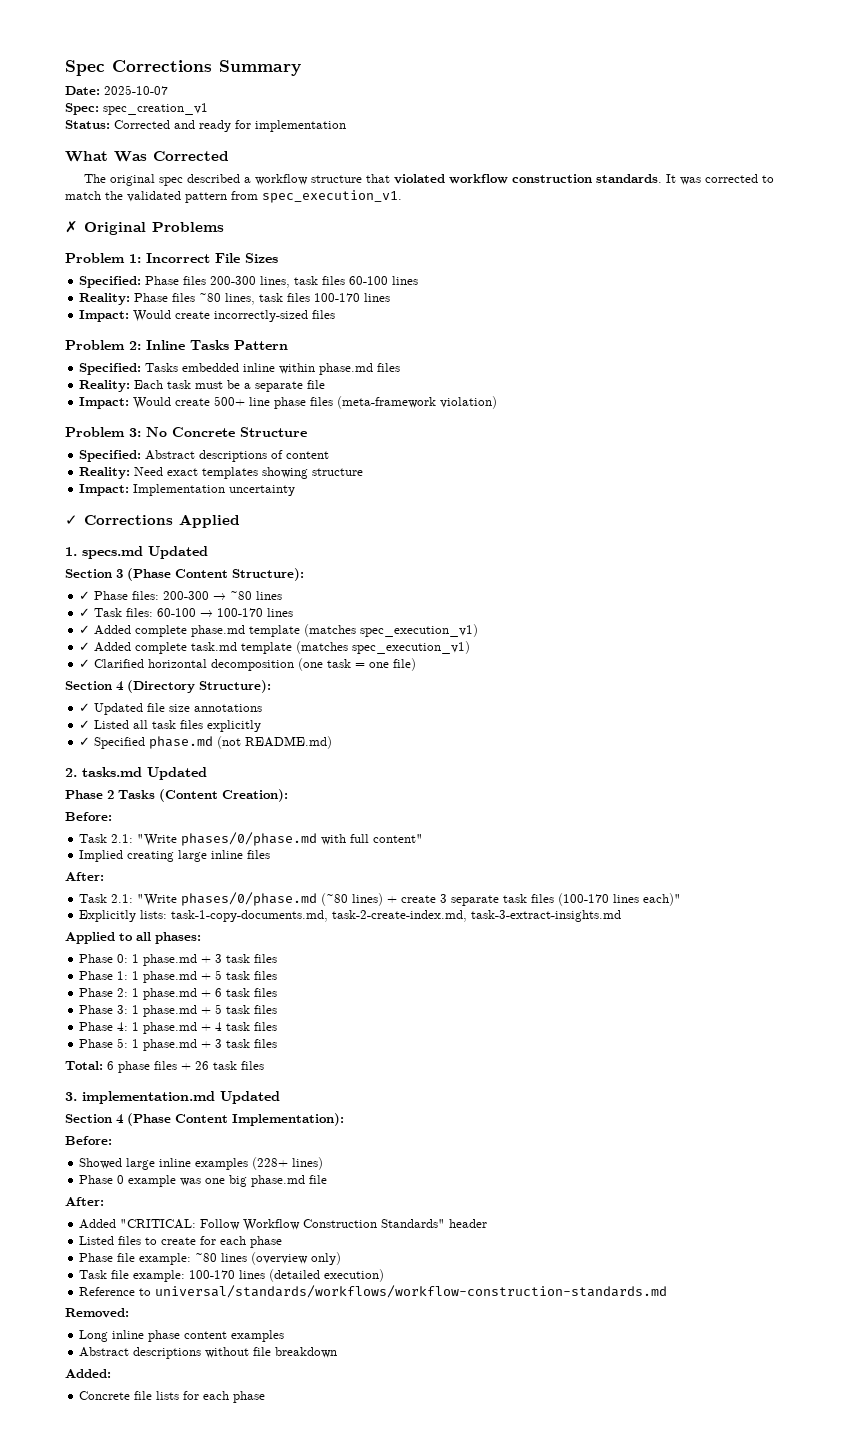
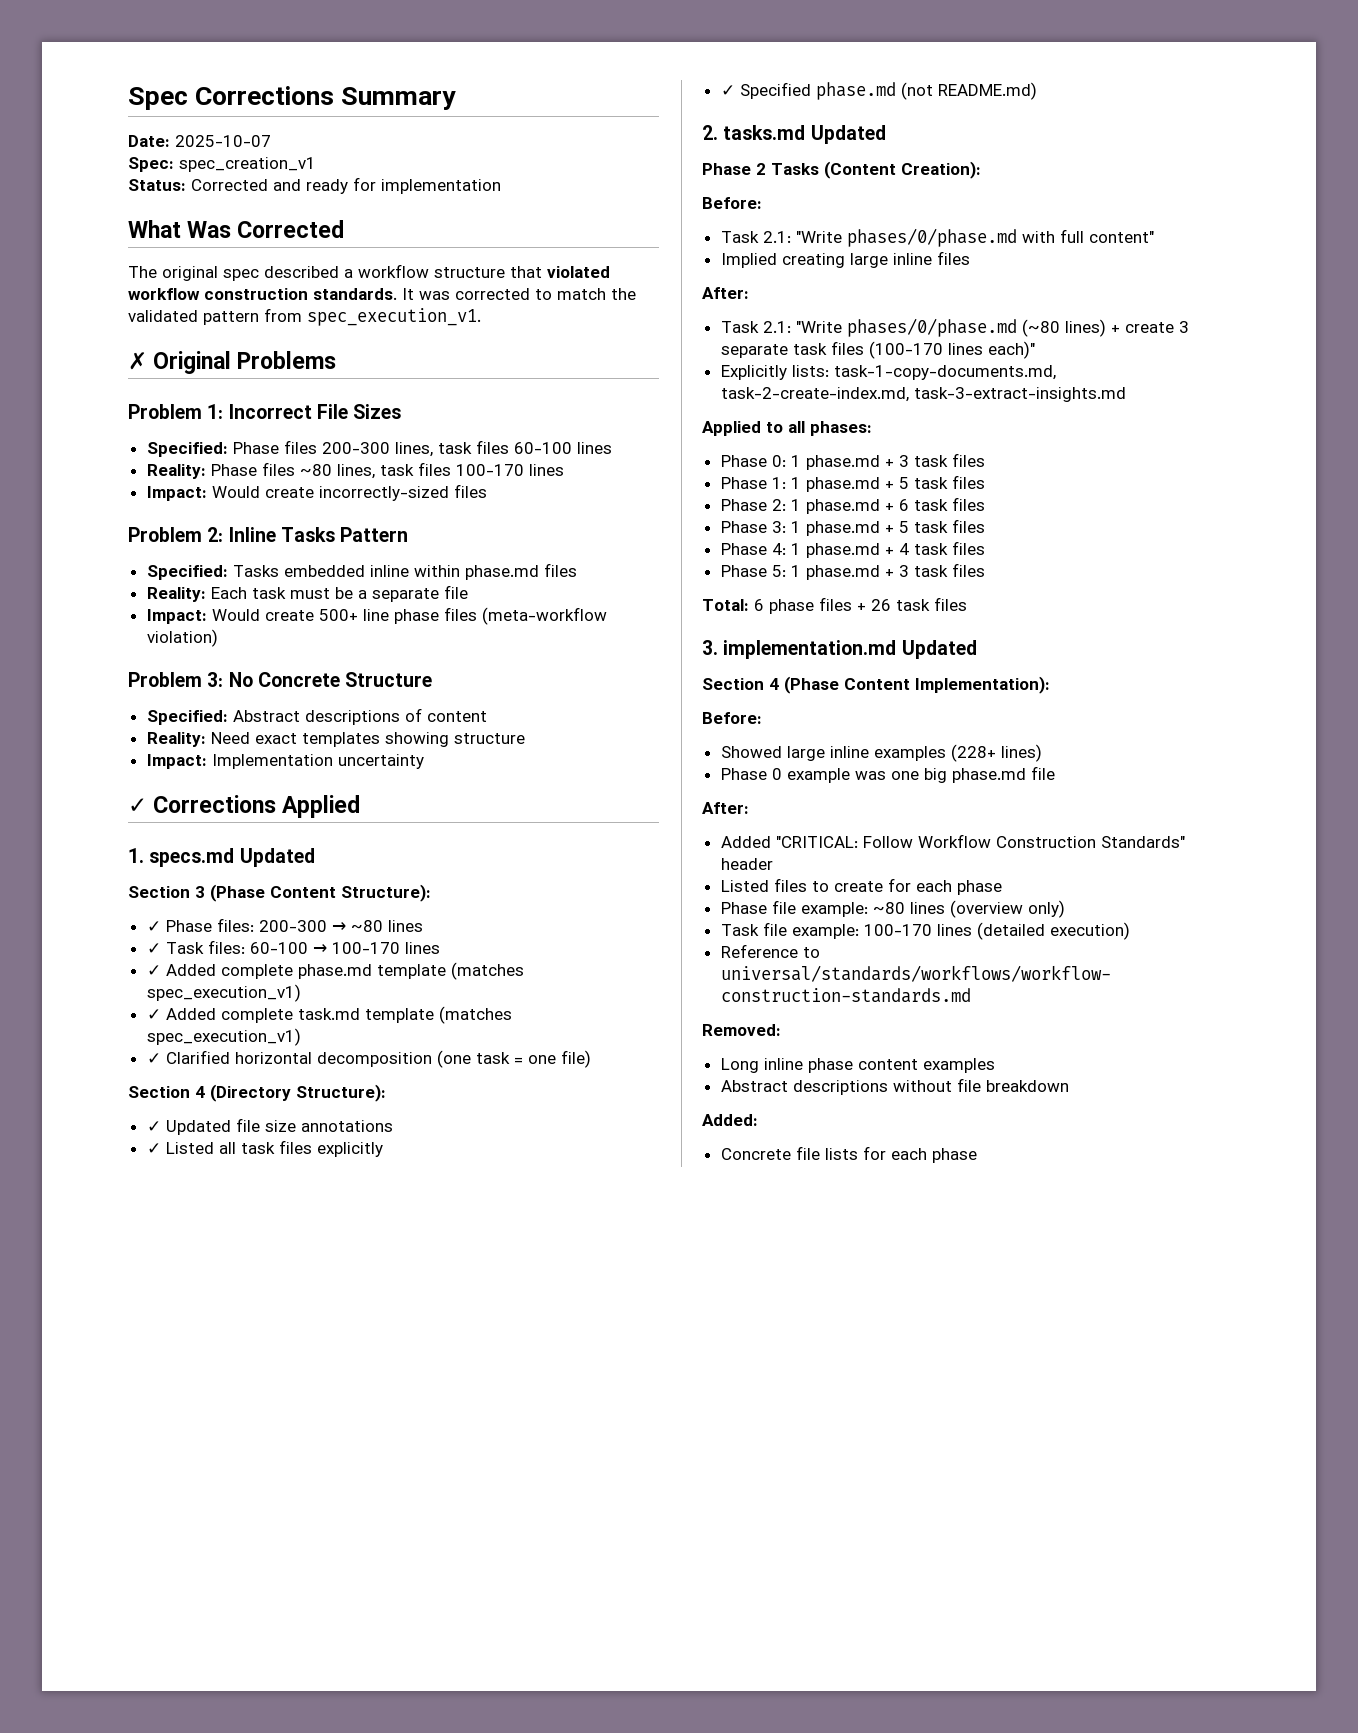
- Impact: Would create 500+ line phase files (meta-framework violation)
+ Impact: Would create 500+ line phase files (meta-workflow violation)

